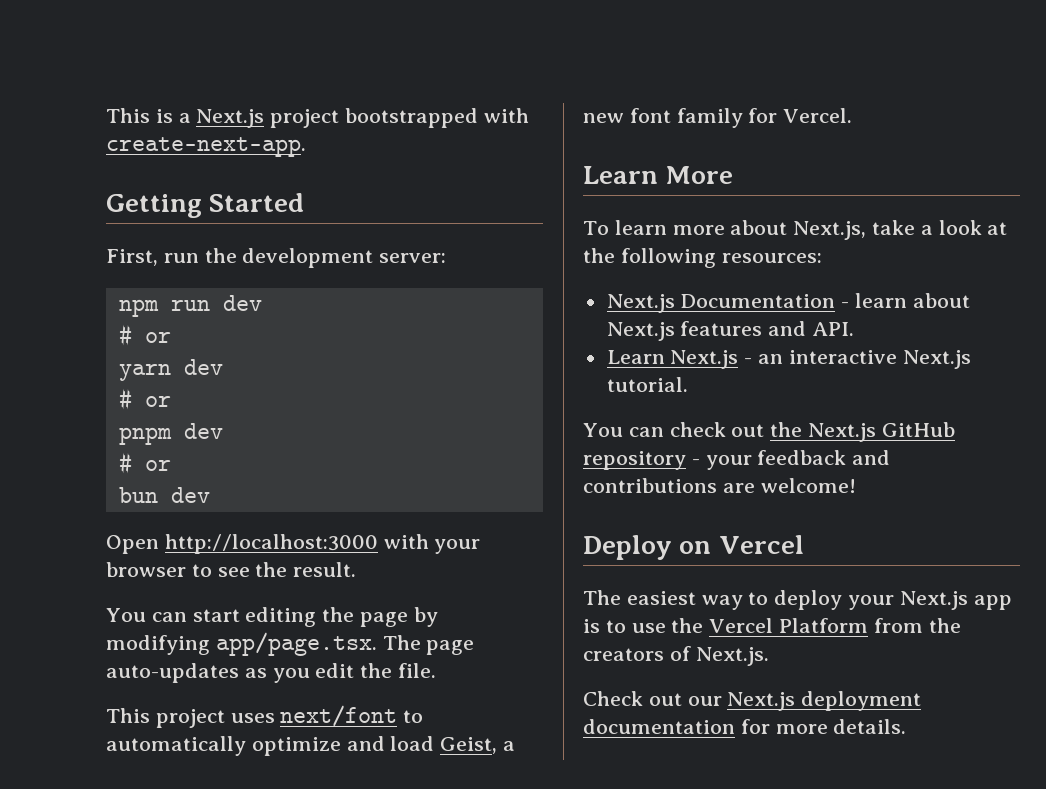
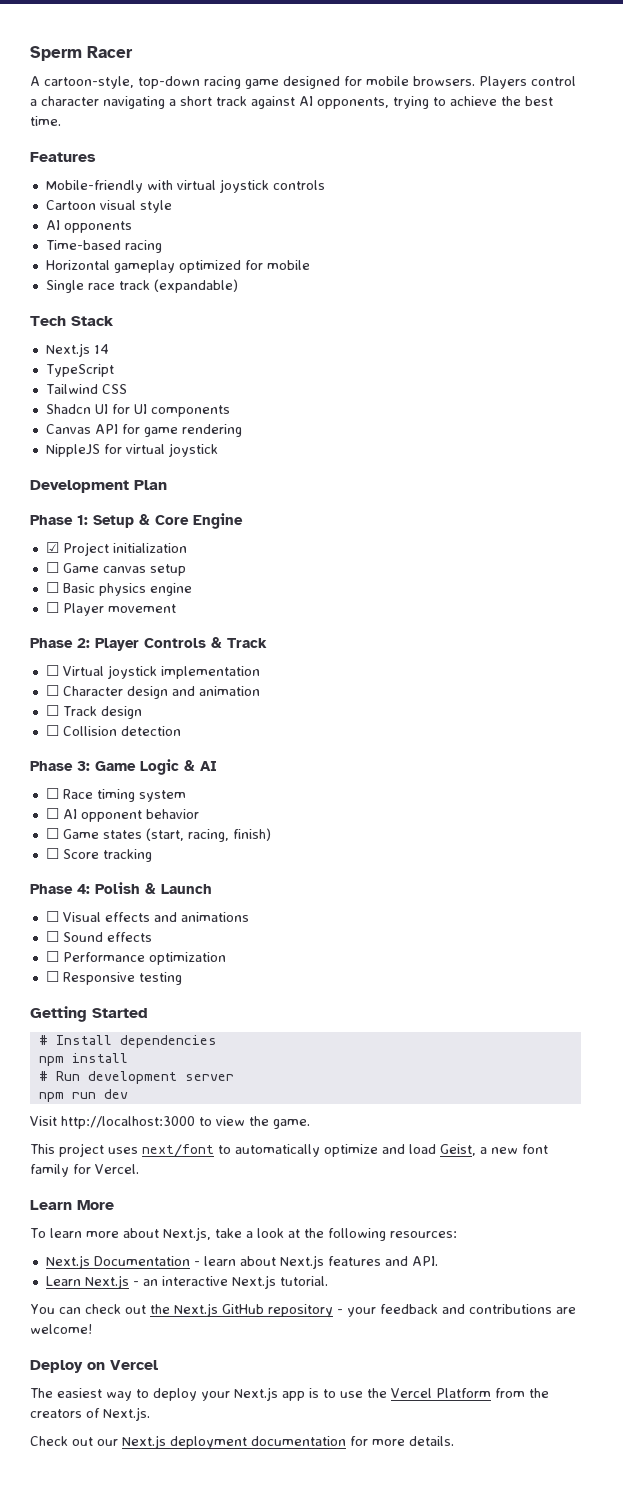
- This is a Next.js project bootstrapped with create-next-app.
+ Sperm Racer
+ A cartoon-style, top-down racing game designed for mobile browsers. Players control a character navigating a short track against AI opponents, trying to achieve the best time.
+ Features
+ Mobile-friendly with virtual joystick controls
+ Cartoon visual style
+ AI opponents
+ Time-based racing
+ Horizontal gameplay optimized for mobile
+ Single race track (expandable)
+ Tech Stack
+ Next.js 14
+ TypeScript
+ Tailwind CSS
+ Shadcn UI for UI components
+ Canvas API for game rendering
+ NippleJS for virtual joystick
+ Development Plan
+ Phase 1: Setup & Core Engine
+ ☑ Project initialization
+ ☐ Game canvas setup
+ ☐ Basic physics engine
+ ☐ Player movement
+ Phase 2: Player Controls & Track
+ ☐ Virtual joystick implementation
+ ☐ Character design and animation
+ ☐ Track design
+ ☐ Collision detection
+ Phase 3: Game Logic & AI
+ ☐ Race timing system
+ ☐ AI opponent behavior
+ ☐ Game states (start, racing, finish)
+ ☐ Score tracking
+ Phase 4: Polish & Launch
+ ☐ Visual effects and animations
+ ☐ Sound effects
+ ☐ Performance optimization
+ ☐ Responsive testing
  Getting Started
- First, run the development server:
+ # Install dependencies
+ npm install
+ # Run development server
  npm run dev
- # or
- yarn dev
- # or
- pnpm dev
- # or
- bun dev
- Open http://localhost:3000 with your browser to see the result.
- You can start editing the page by modifying app/page.tsx. The page auto-updates as you edit the file.
+ Visit http://localhost:3000 to view the game.

